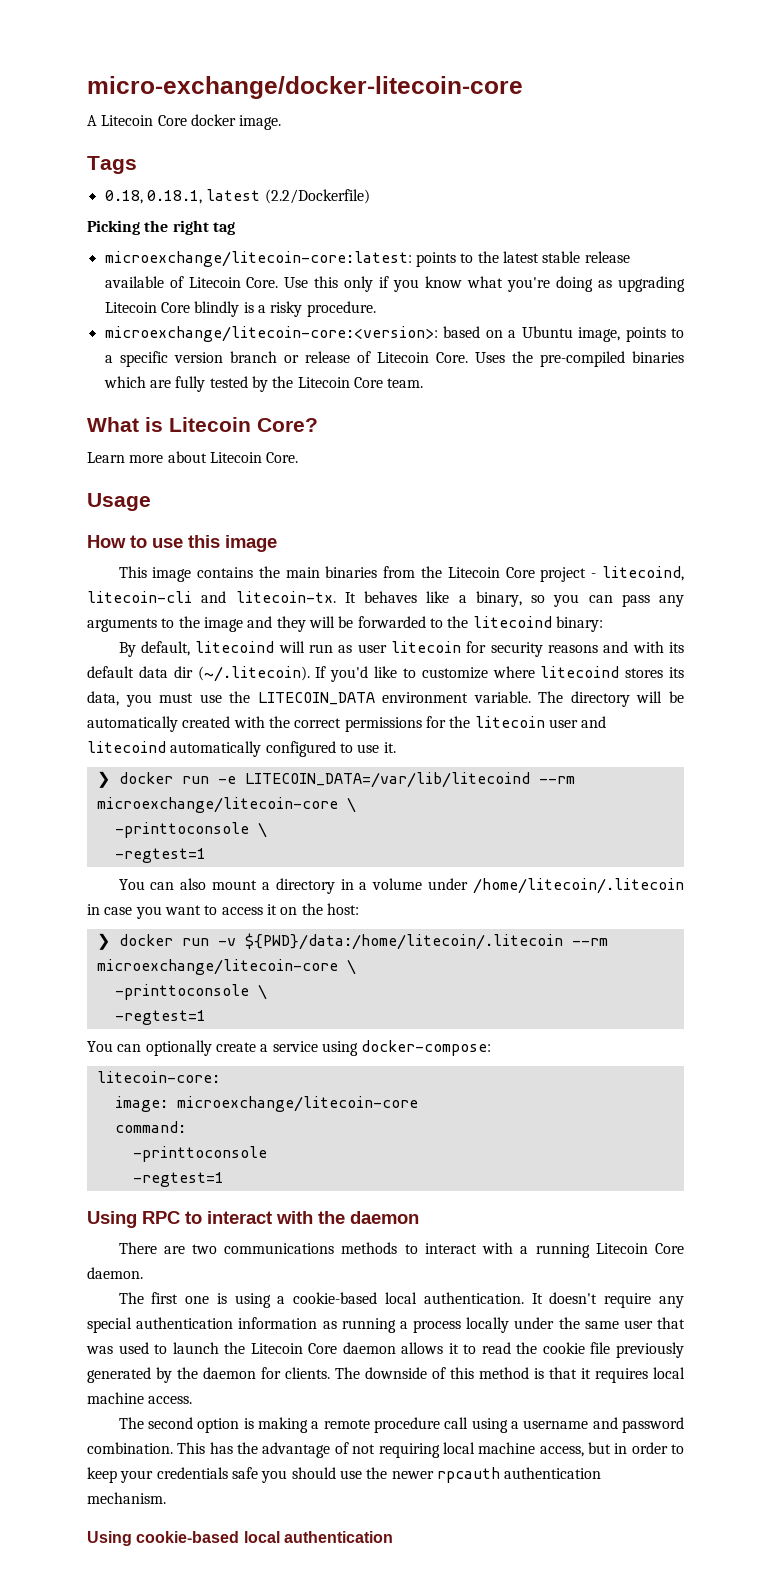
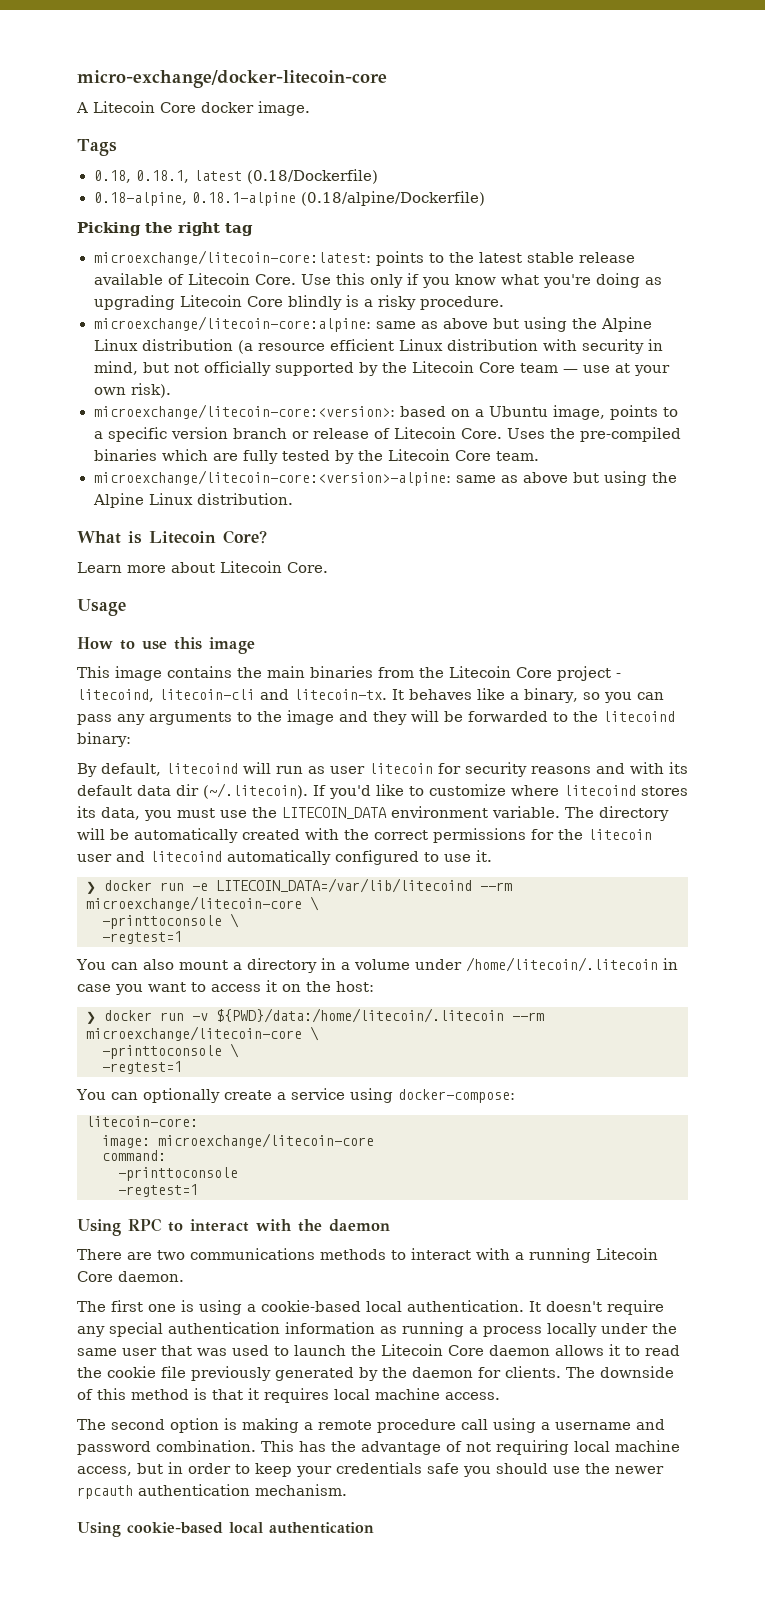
- 0.18, 0.18.1, latest (2.2/Dockerfile)
+ 0.18, 0.18.1, latest (0.18/Dockerfile)
+ 0.18-alpine, 0.18.1-alpine (0.18/alpine/Dockerfile)
+ microexchange/litecoin-core:alpine: same as above but using the Alpine Linux distribution (a resource efficient Linux distribution with security in mind, but not officially supported by the Litecoin Core team — use at your own risk).
+ microexchange/litecoin-core:<version>-alpine: same as above but using the Alpine Linux distribution.

